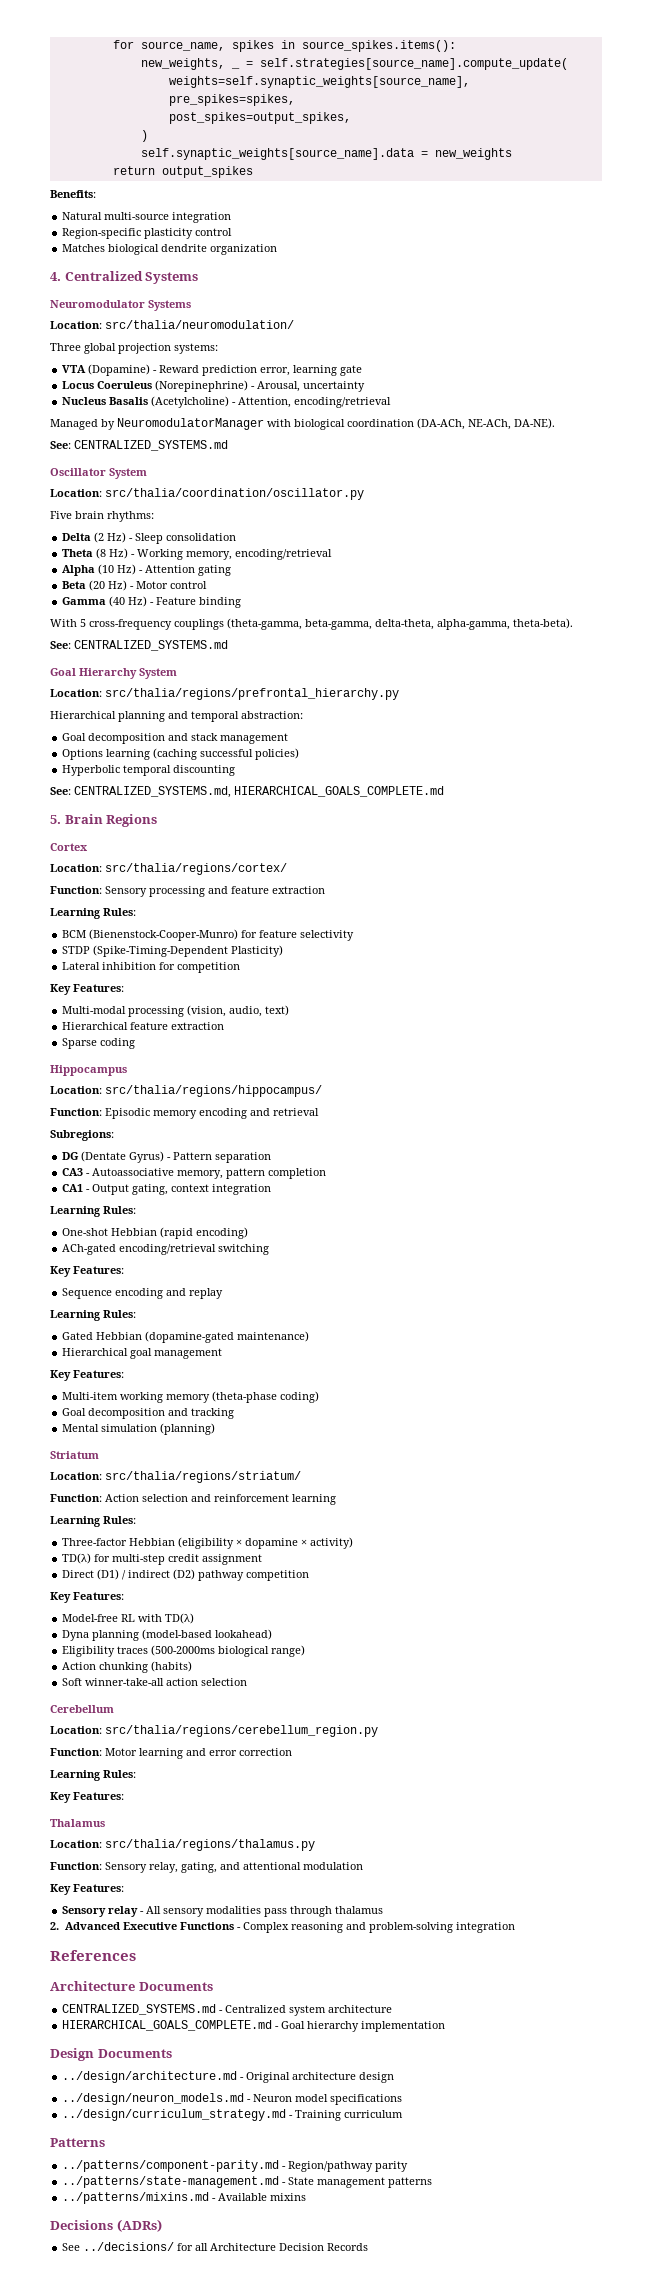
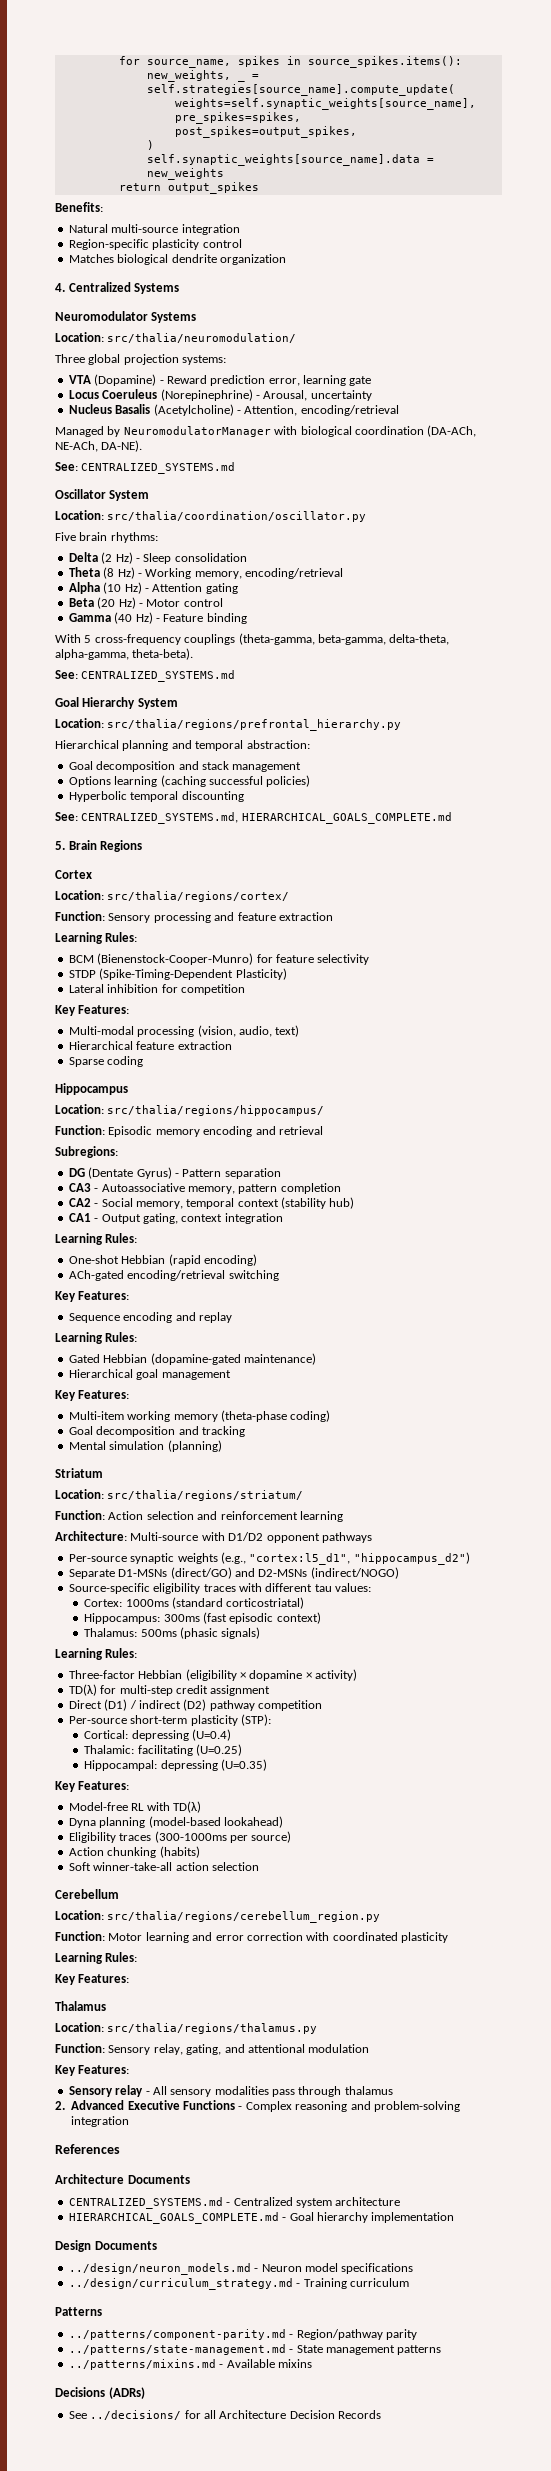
+ CA2 - Social memory, temporal context (stability hub)
+ Architecture: Multi-source with D1/D2 opponent pathways
+ Per-source synaptic weights (e.g., "cortex:l5_d1", "hippocampus_d2")
+ Separate D1-MSNs (direct/GO) and D2-MSNs (indirect/NOGO)
+ Source-specific eligibility traces with different tau values:
+ Cortex: 1000ms (standard corticostriatal)
+ Hippocampus: 300ms (fast episodic context)
+ Thalamus: 500ms (phasic signals)
+ Per-source short-term plasticity (STP):
+ Cortical: depressing (U=0.4)
+ Thalamic: facilitating (U=0.25)
+ Hippocampal: depressing (U=0.35)
- Eligibility traces (500-2000ms biological range)
+ Eligibility traces (300-1000ms per source)
- Function: Motor learning and error correction
+ Function: Motor learning and error correction with coordinated plasticity
- ../design/architecture.md - Original architecture design

